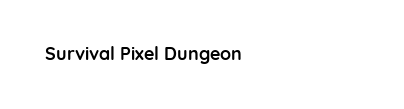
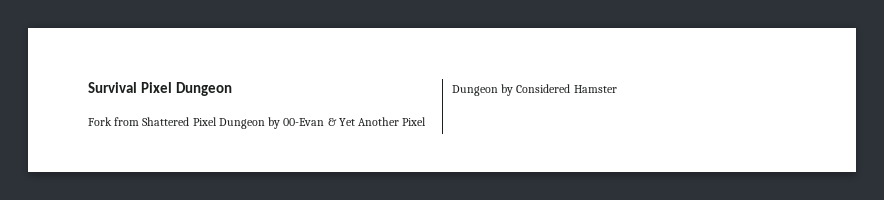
+ Fork from Shattered Pixel Dungeon by 00-Evan & Yet Another Pixel Dungeon by Considered Hamster

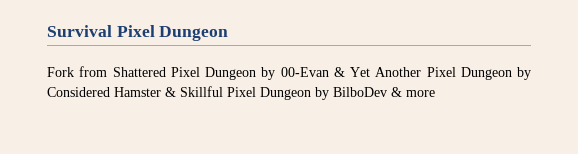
- Fork from Shattered Pixel Dungeon by 00-Evan & Yet Another Pixel Dungeon by Considered Hamster
+ Fork from Shattered Pixel Dungeon by 00-Evan & Yet Another Pixel Dungeon by Considered Hamster & Skillful Pixel Dungeon by BilboDev & more

